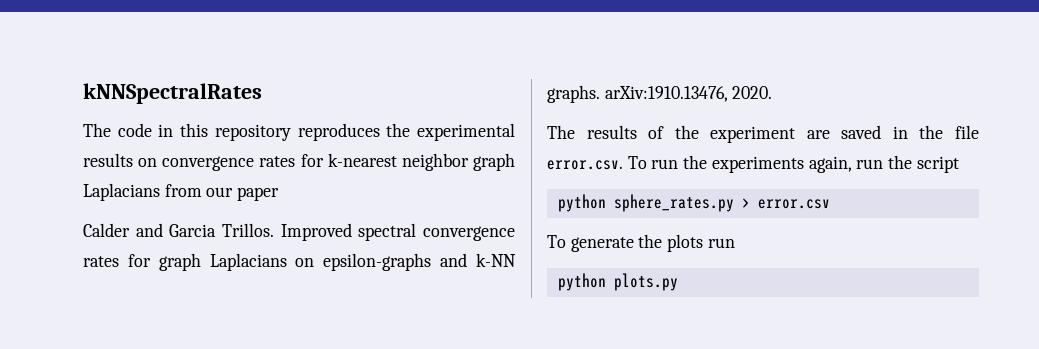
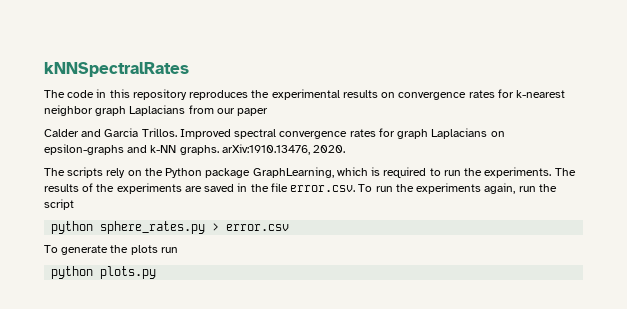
- The results of the experiment are saved in the file error.csv. To run the experiments again, run the script
+ The scripts rely on the Python package GraphLearning, which is required to run the experiments. The results of the experiments are saved in the file error.csv. To run the experiments again, run the script

